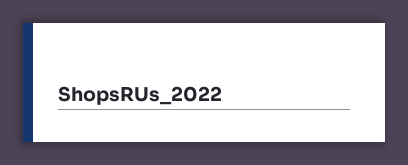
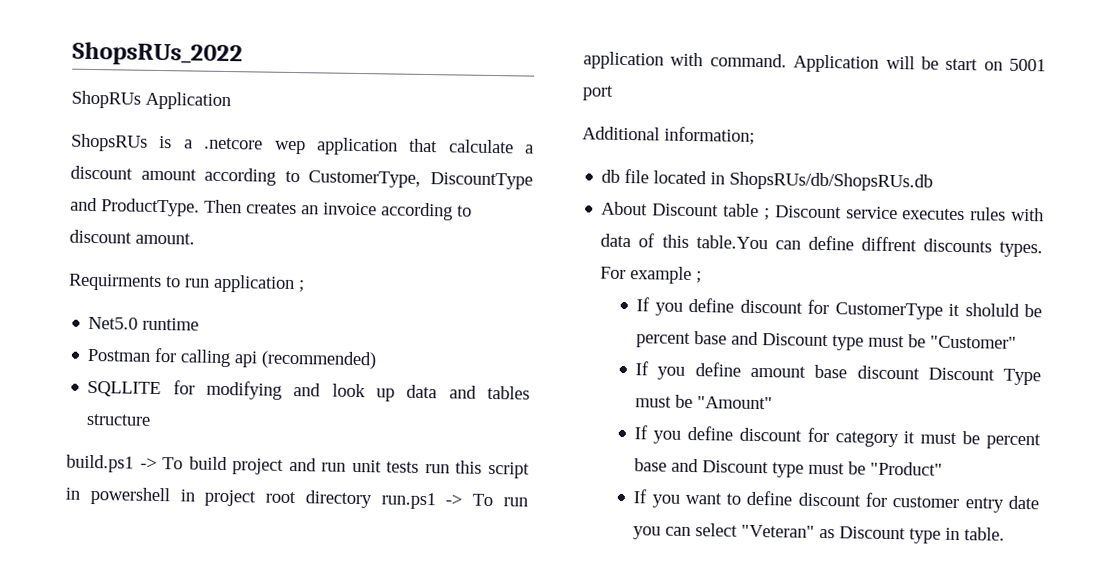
+ ShopRUs Application
+ ShopsRUs is a .netcore wep application that calculate a discount amount according to CustomerType, DiscountType and ProductType. Then creates an invoice according to discount amount.
+ Requirments to run application ;
+ Net5.0 runtime
+ Postman for calling api (recommended)
+ SQLLITE for modifying and look up data and tables structure
+ build.ps1 -> To build project and run unit tests run this script in powershell in project root directory run.ps1 -> To run application with command. Application will be start on 5001 port
+ Additional information;
+ db file located in ShopsRUs/db/ShopsRUs.db
+ About Discount table ; Discount service executes rules with data of this table.You can define diffrent discounts types. For example ;
+ If you define discount for CustomerType it sholuld be percent base and Discount type must be "Customer"
+ If you define amount base discount Discount Type must be "Amount"
+ If you define discount for category it must be percent base and Discount type must be "Product"
+ If you want to define discount for customer entry date you can select "Veteran" as Discount type in table.

